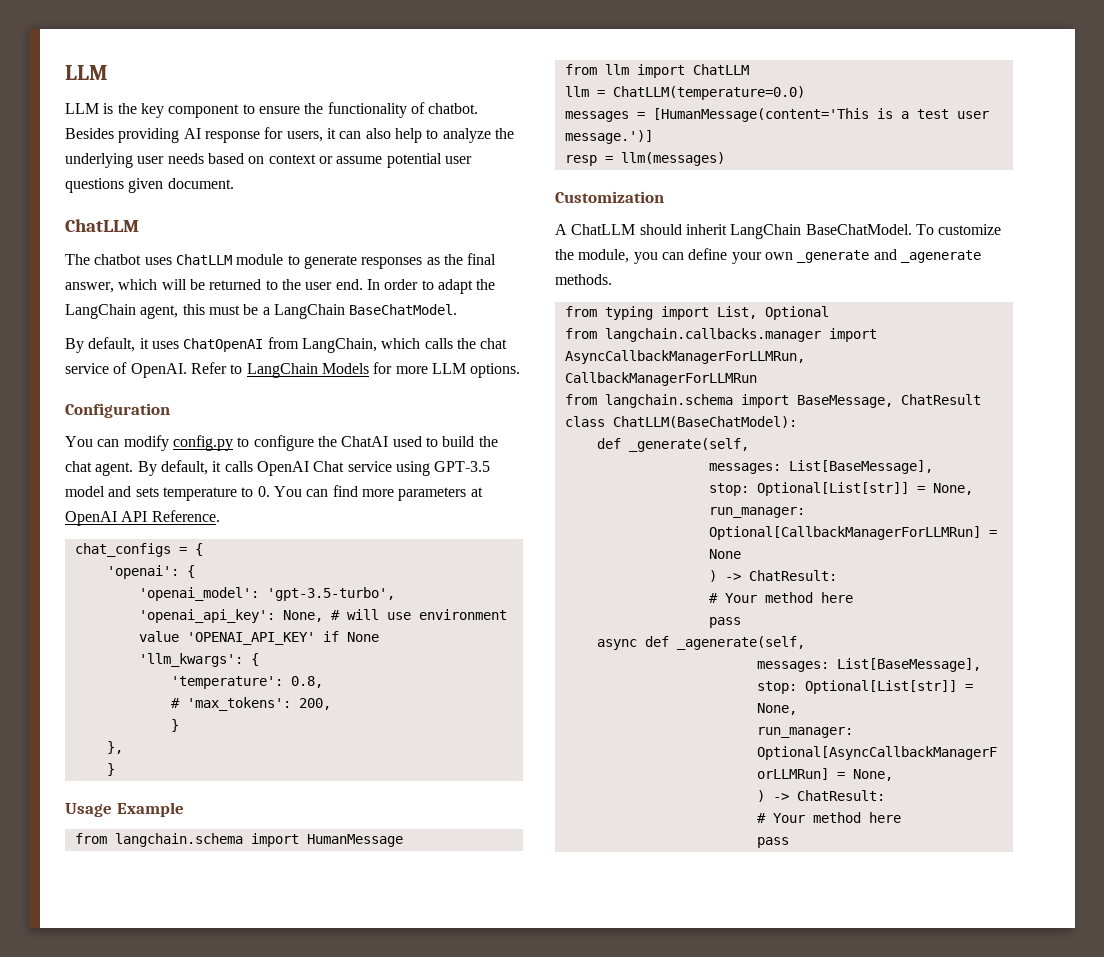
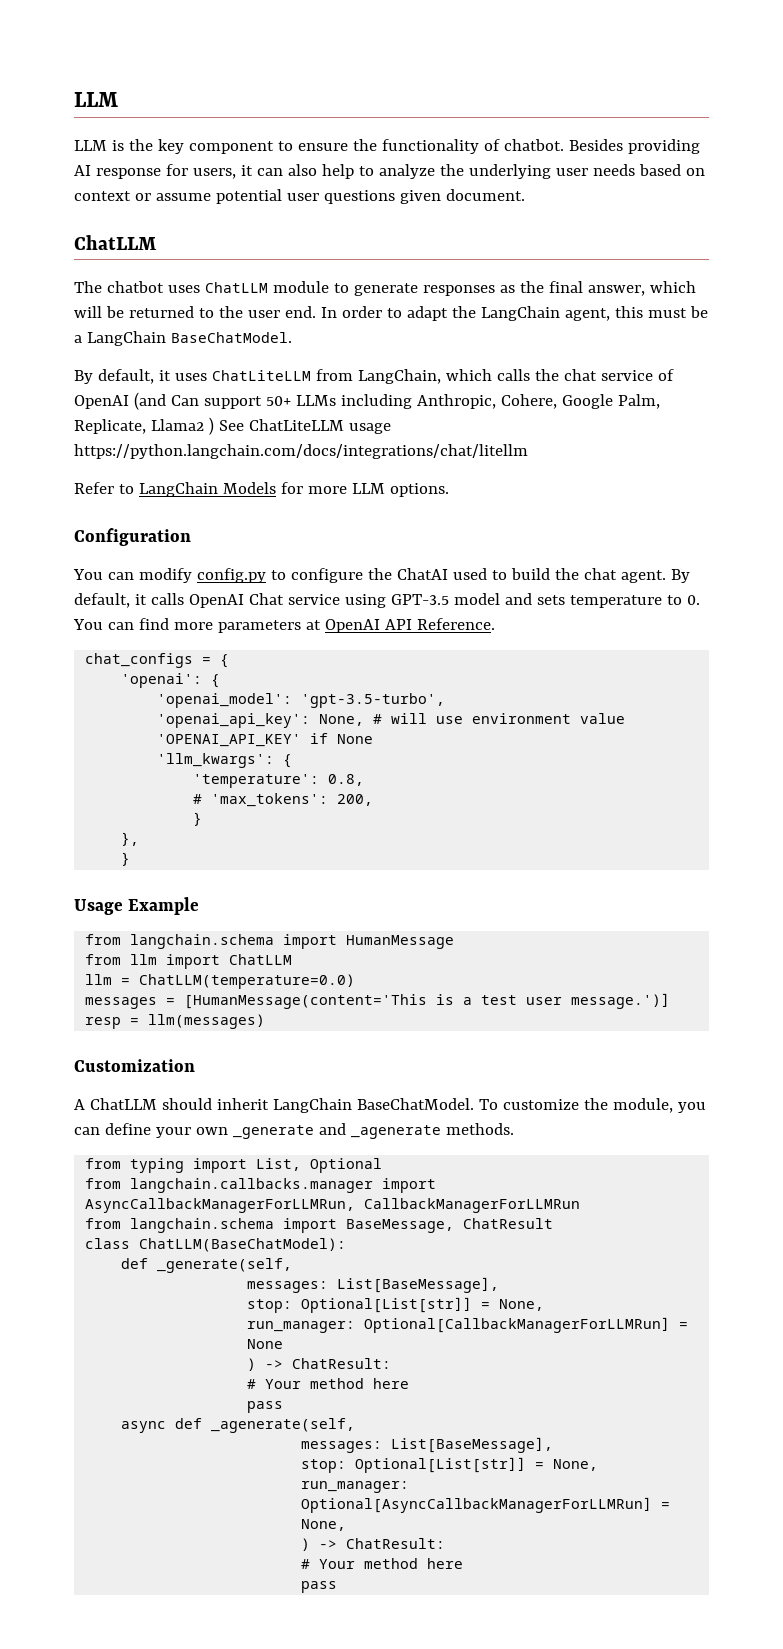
- By default, it uses ChatOpenAI from LangChain, which calls the chat service of OpenAI. Refer to LangChain Models for more LLM options.
+ By default, it uses ChatLiteLLM from LangChain, which calls the chat service of OpenAI (and Can support 50+ LLMs including Anthropic, Cohere, Google Palm, Replicate, Llama2 ) See ChatLiteLLM usage https://python.langchain.com/docs/integrations/chat/litellm
+ Refer to LangChain Models for more LLM options.

